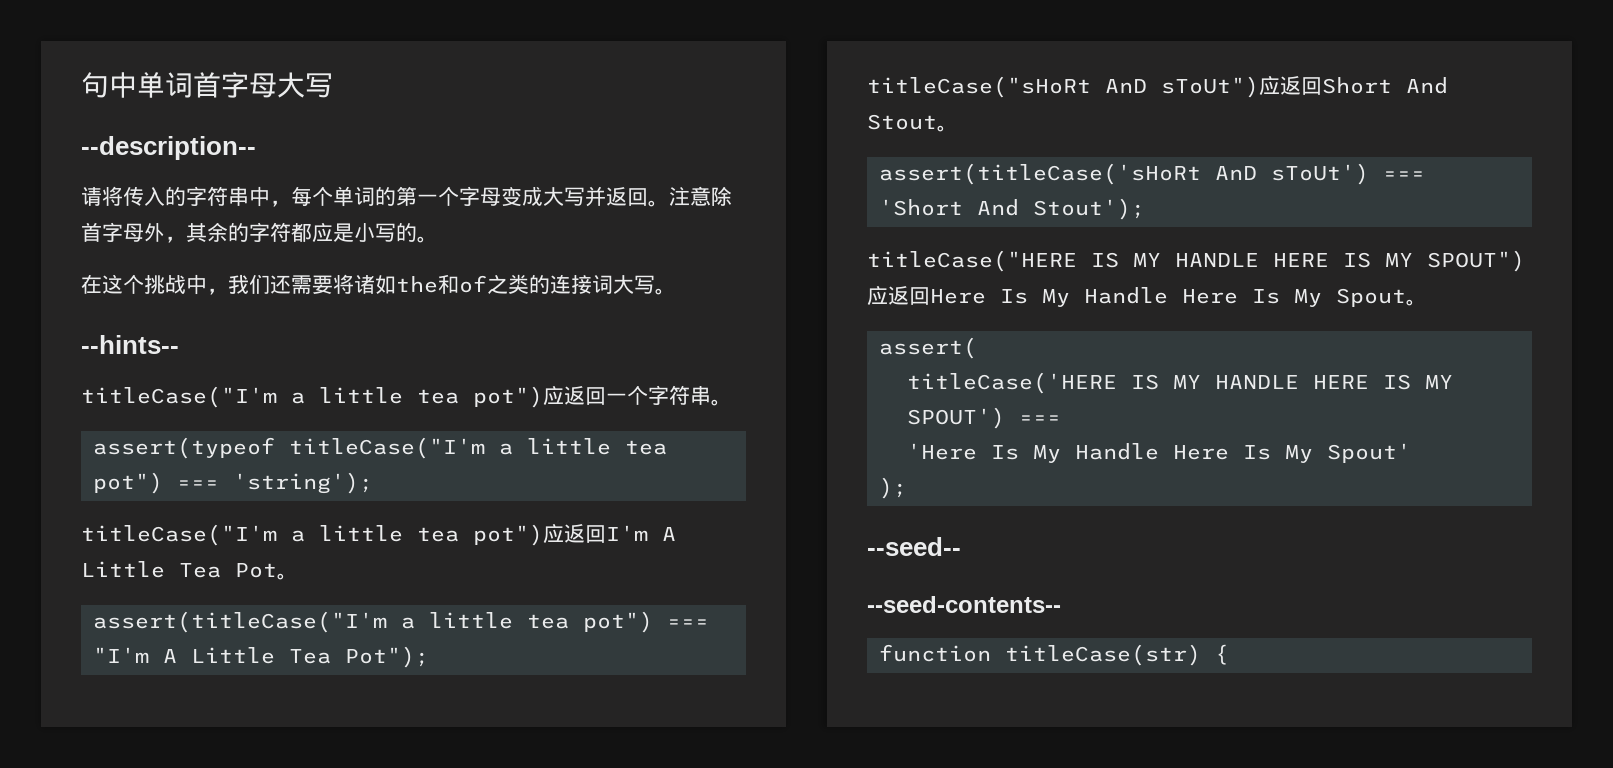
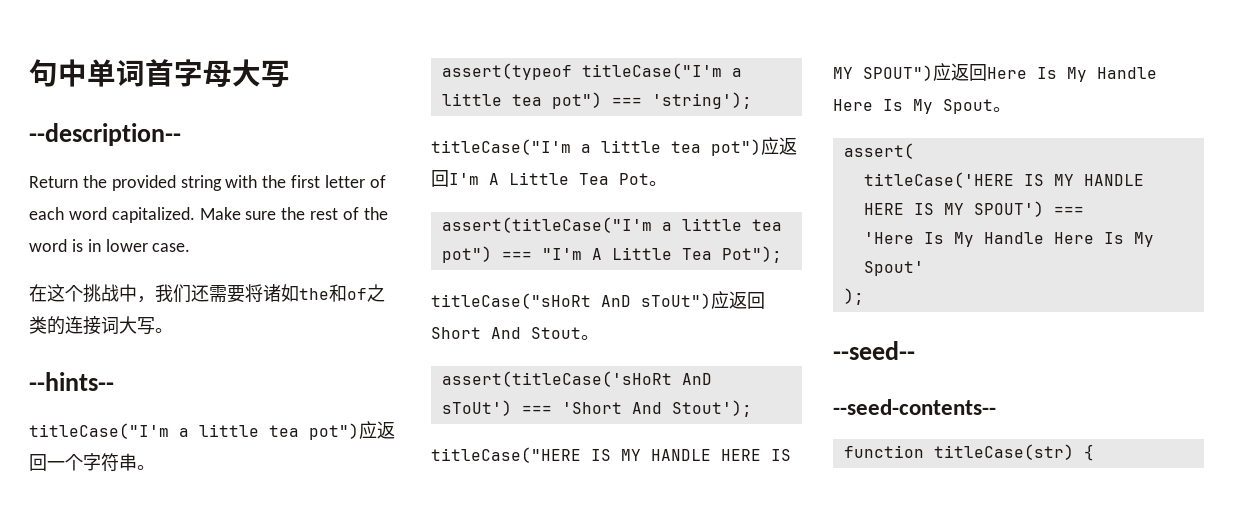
- 请将传入的字符串中，每个单词的第一个字母变成大写并返回。注意除首字母外，其余的字符都应是小写的。
+ Return the provided string with the first letter of each word capitalized. Make sure the rest of the word is in lower case.

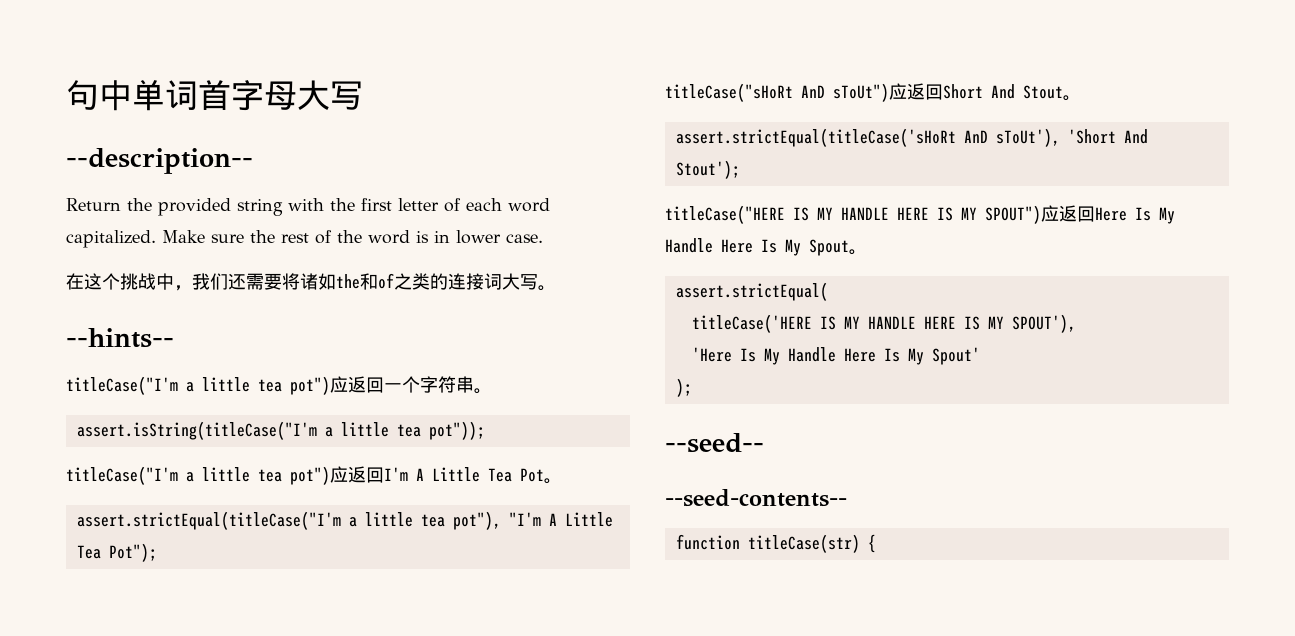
- assert(typeof titleCase("I'm a little tea pot") === 'string');
+ assert.isString(titleCase("I'm a little tea pot"));
- assert(titleCase("I'm a little tea pot") === "I'm A Little Tea Pot");
+ assert.strictEqual(titleCase("I'm a little tea pot"), "I'm A Little Tea Pot");
- assert(titleCase('sHoRt AnD sToUt') === 'Short And Stout');
+ assert.strictEqual(titleCase('sHoRt AnD sToUt'), 'Short And Stout');
- assert(
+ assert.strictEqual(
- titleCase('HERE IS MY HANDLE HERE IS MY SPOUT') ===
+ titleCase('HERE IS MY HANDLE HERE IS MY SPOUT'),

